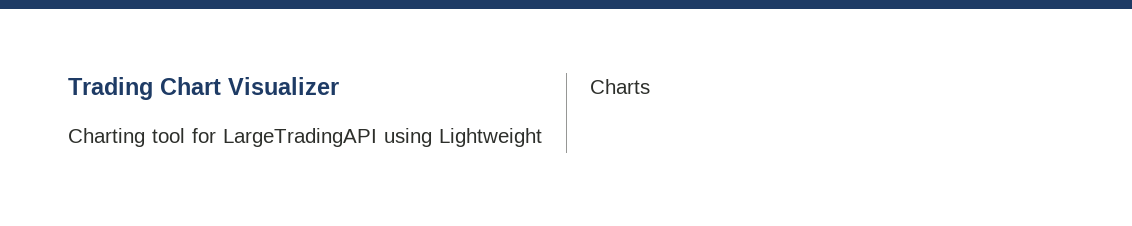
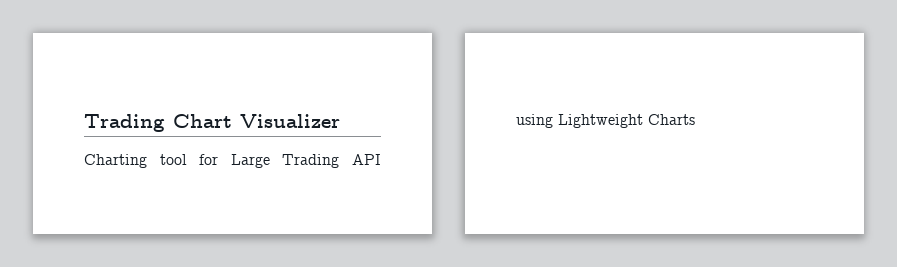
- Charting tool for LargeTradingAPI using Lightweight Charts
+ Charting tool for Large Trading API using Lightweight Charts

